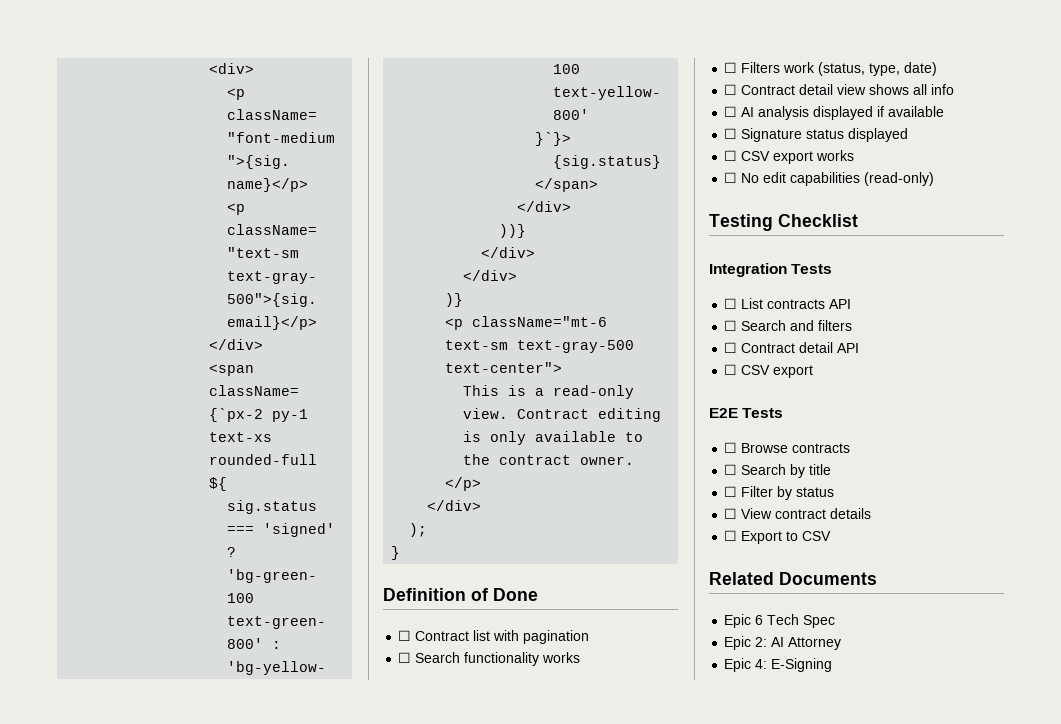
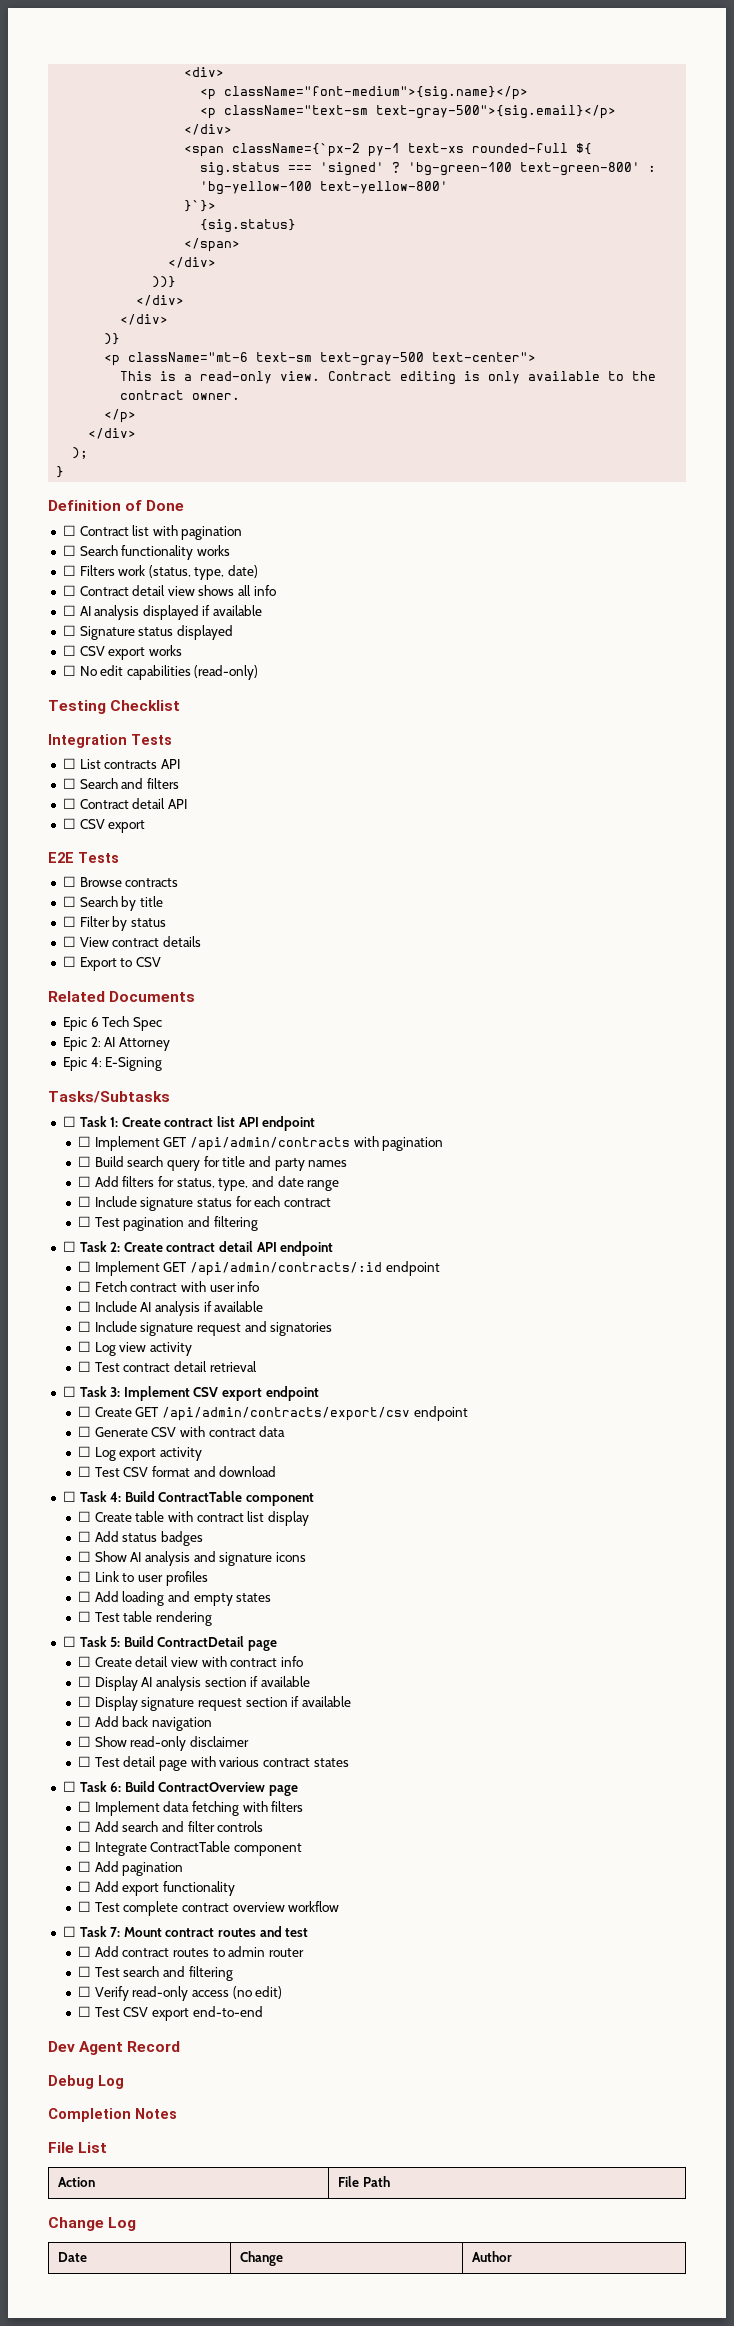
+ Tasks/Subtasks
+ ☐ Task 1: Create contract list API endpoint
+ ☐ Implement GET /api/admin/contracts with pagination
+ ☐ Build search query for title and party names
+ ☐ Add filters for status, type, and date range
+ ☐ Include signature status for each contract
+ ☐ Test pagination and filtering
+ ☐ Task 2: Create contract detail API endpoint
+ ☐ Implement GET /api/admin/contracts/:id endpoint
+ ☐ Fetch contract with user info
+ ☐ Include AI analysis if available
+ ☐ Include signature request and signatories
+ ☐ Log view activity
+ ☐ Test contract detail retrieval
+ ☐ Task 3: Implement CSV export endpoint
+ ☐ Create GET /api/admin/contracts/export/csv endpoint
+ ☐ Generate CSV with contract data
+ ☐ Log export activity
+ ☐ Test CSV format and download
+ ☐ Task 4: Build ContractTable component
+ ☐ Create table with contract list display
+ ☐ Add status badges
+ ☐ Show AI analysis and signature icons
+ ☐ Link to user profiles
+ ☐ Add loading and empty states
+ ☐ Test table rendering
+ ☐ Task 5: Build ContractDetail page
+ ☐ Create detail view with contract info
+ ☐ Display AI analysis section if available
+ ☐ Display signature request section if available
+ ☐ Add back navigation
+ ☐ Show read-only disclaimer
+ ☐ Test detail page with various contract states
+ ☐ Task 6: Build ContractOverview page
+ ☐ Implement data fetching with filters
+ ☐ Add search and filter controls
+ ☐ Integrate ContractTable component
+ ☐ Add pagination
+ ☐ Add export functionality
+ ☐ Test complete contract overview workflow
+ ☐ Task 7: Mount contract routes and test
+ ☐ Add contract routes to admin router
+ ☐ Test search and filtering
+ ☐ Verify read-only access (no edit)
+ ☐ Test CSV export end-to-end
+ Dev Agent Record
+ Debug Log
+ Completion Notes
+ File List
+ Action | File Path
+ Change Log
+ Date | Change | Author

